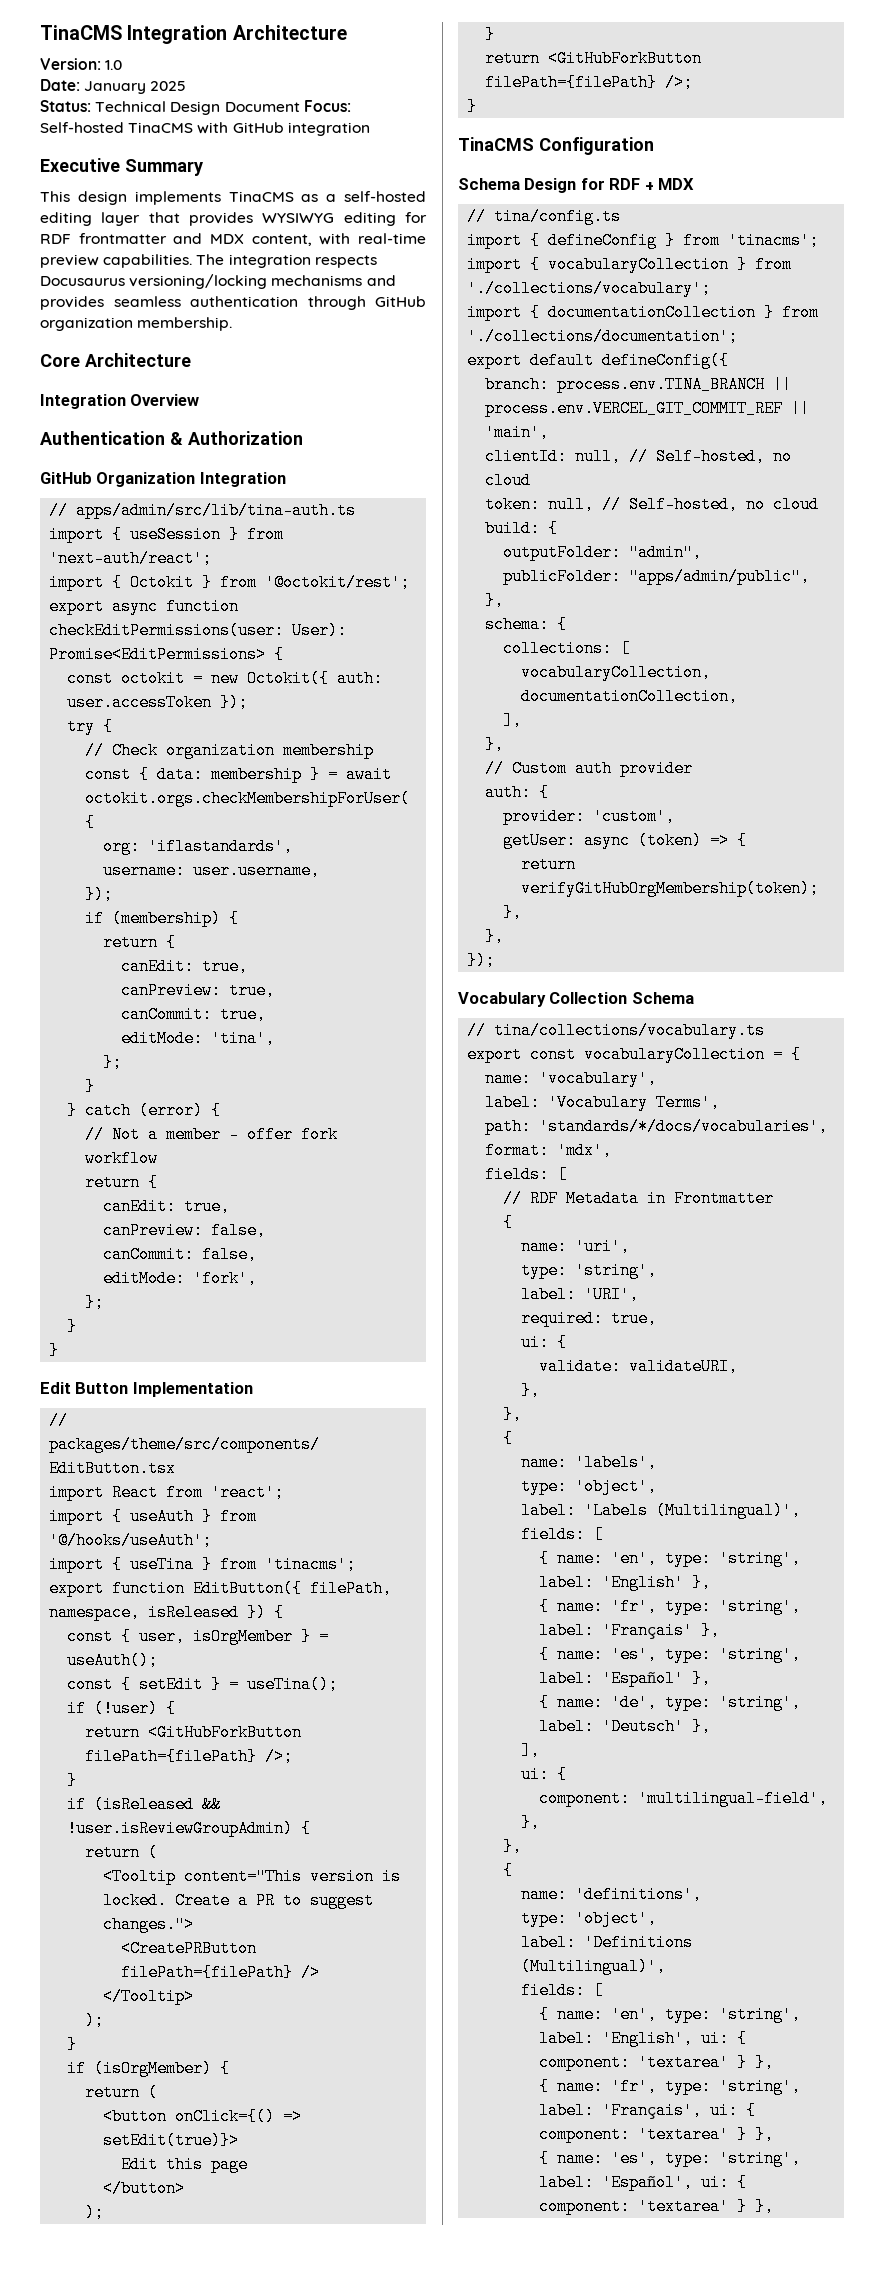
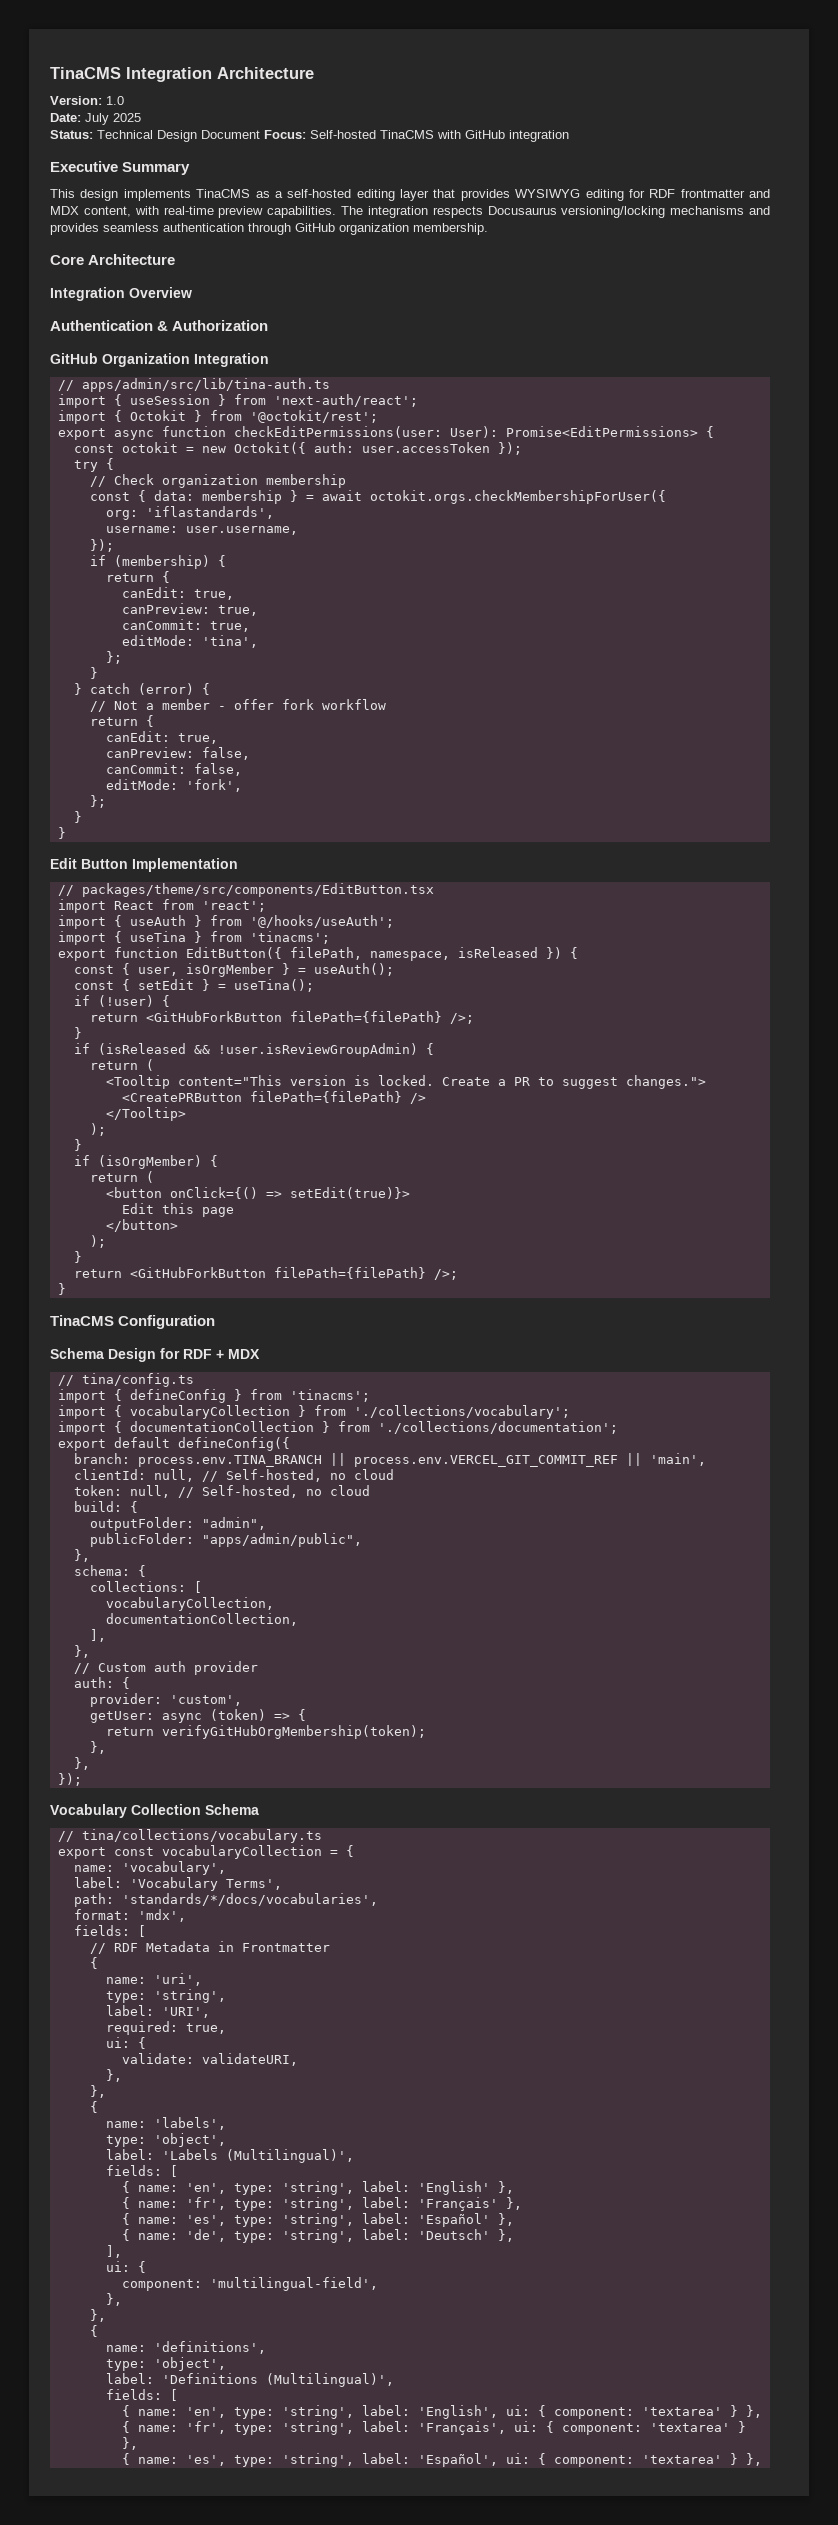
- Date: January 2025
+ Date: July 2025

